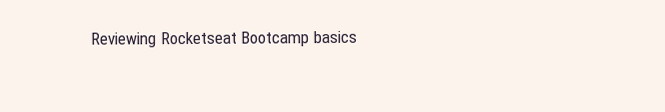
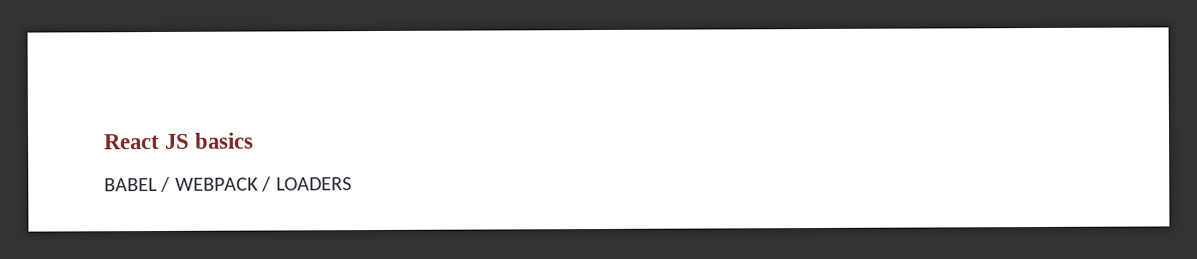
- Reviewing Rocketseat Bootcamp basics
+ React JS basics
+ BABEL / WEBPACK / LOADERS

